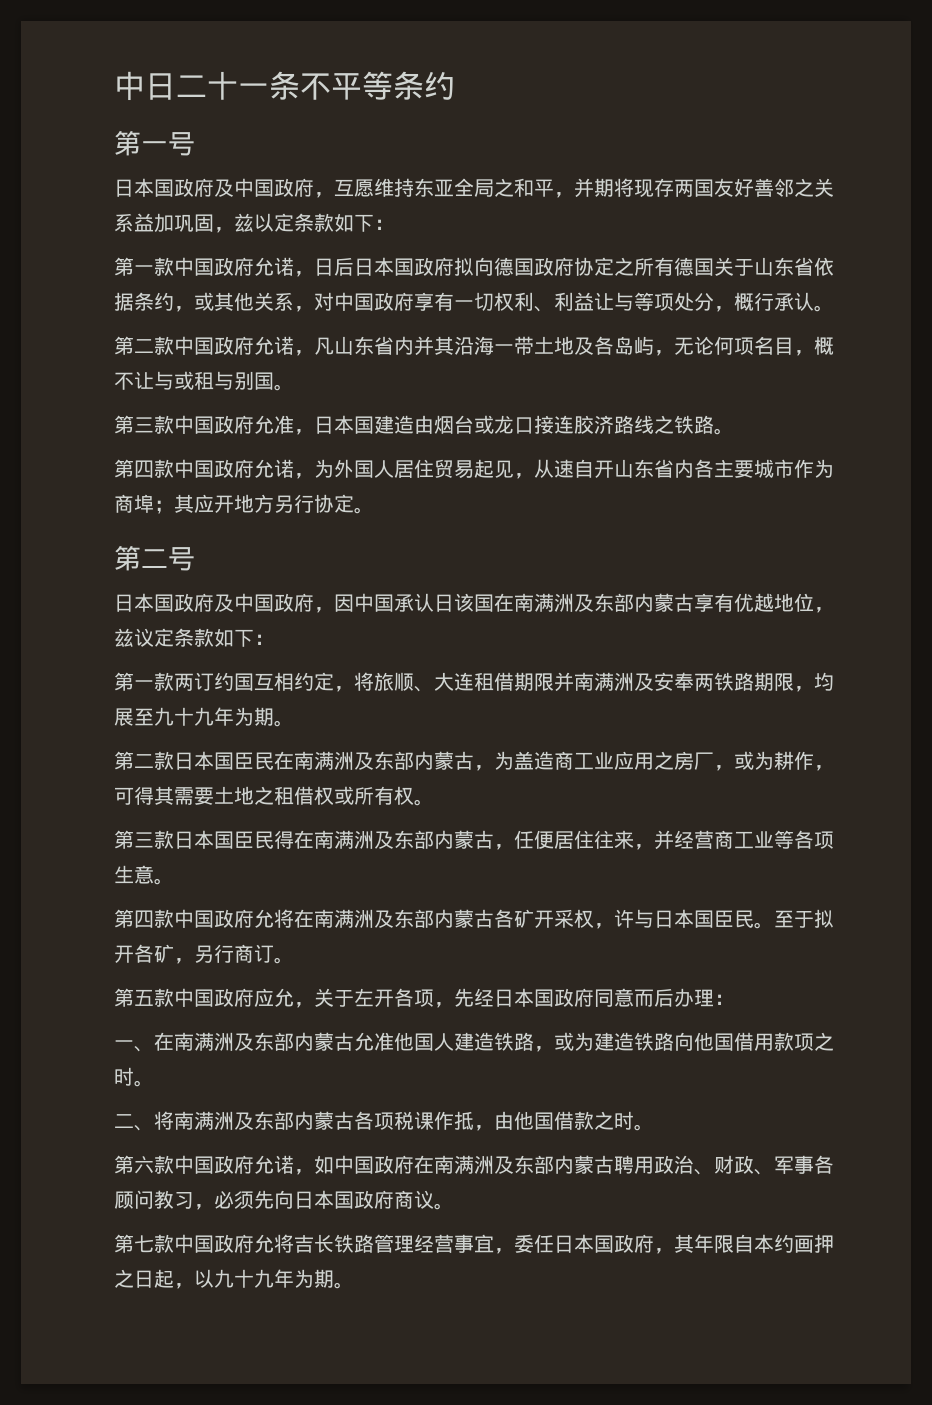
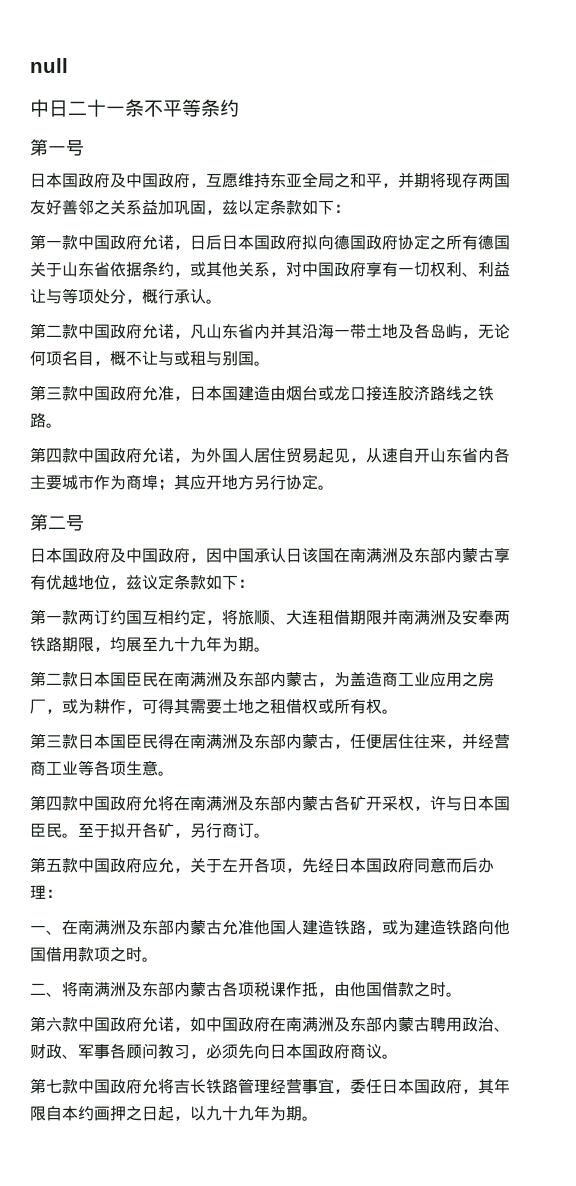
+ null

